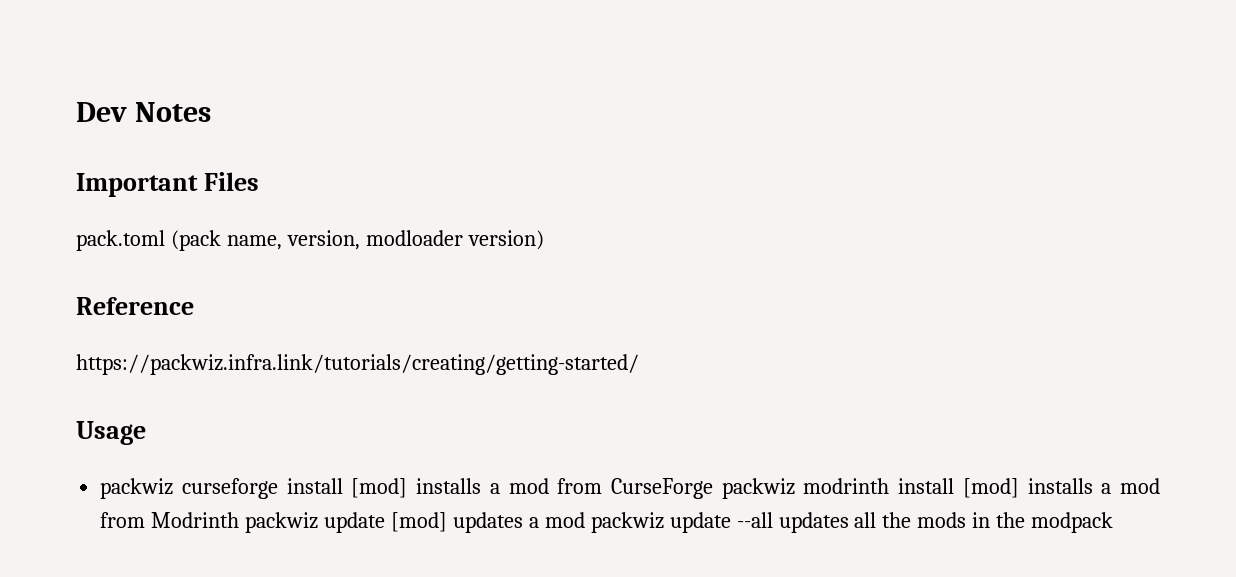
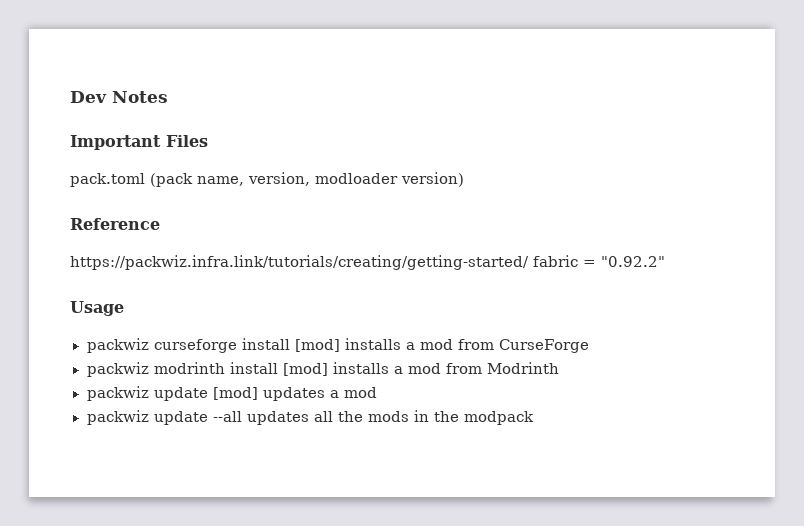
- https://packwiz.infra.link/tutorials/creating/getting-started/
+ https://packwiz.infra.link/tutorials/creating/getting-started/ fabric = "0.92.2"
- packwiz curseforge install [mod] installs a mod from CurseForge packwiz modrinth install [mod] installs a mod from Modrinth packwiz update [mod] updates a mod packwiz update --all updates all the mods in the modpack
+ packwiz curseforge install [mod] installs a mod from CurseForge
+ packwiz modrinth install [mod] installs a mod from Modrinth
+ packwiz update [mod] updates a mod
+ packwiz update --all updates all the mods in the modpack

